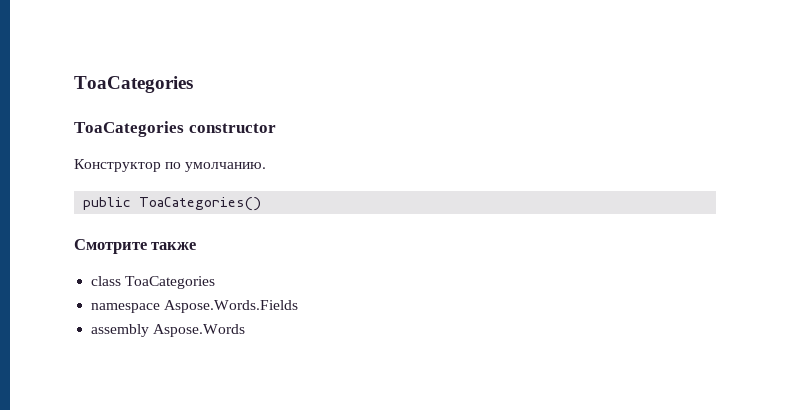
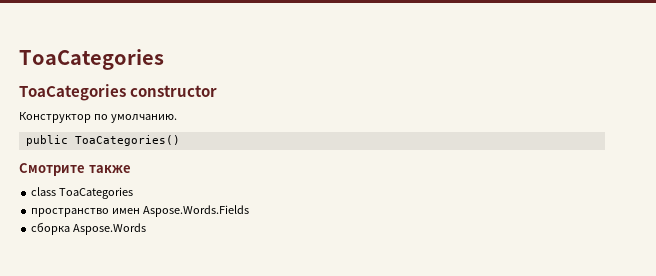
- namespace Aspose.Words.Fields
+ пространство имен Aspose.Words.Fields
- assembly Aspose.Words
+ сборка Aspose.Words

